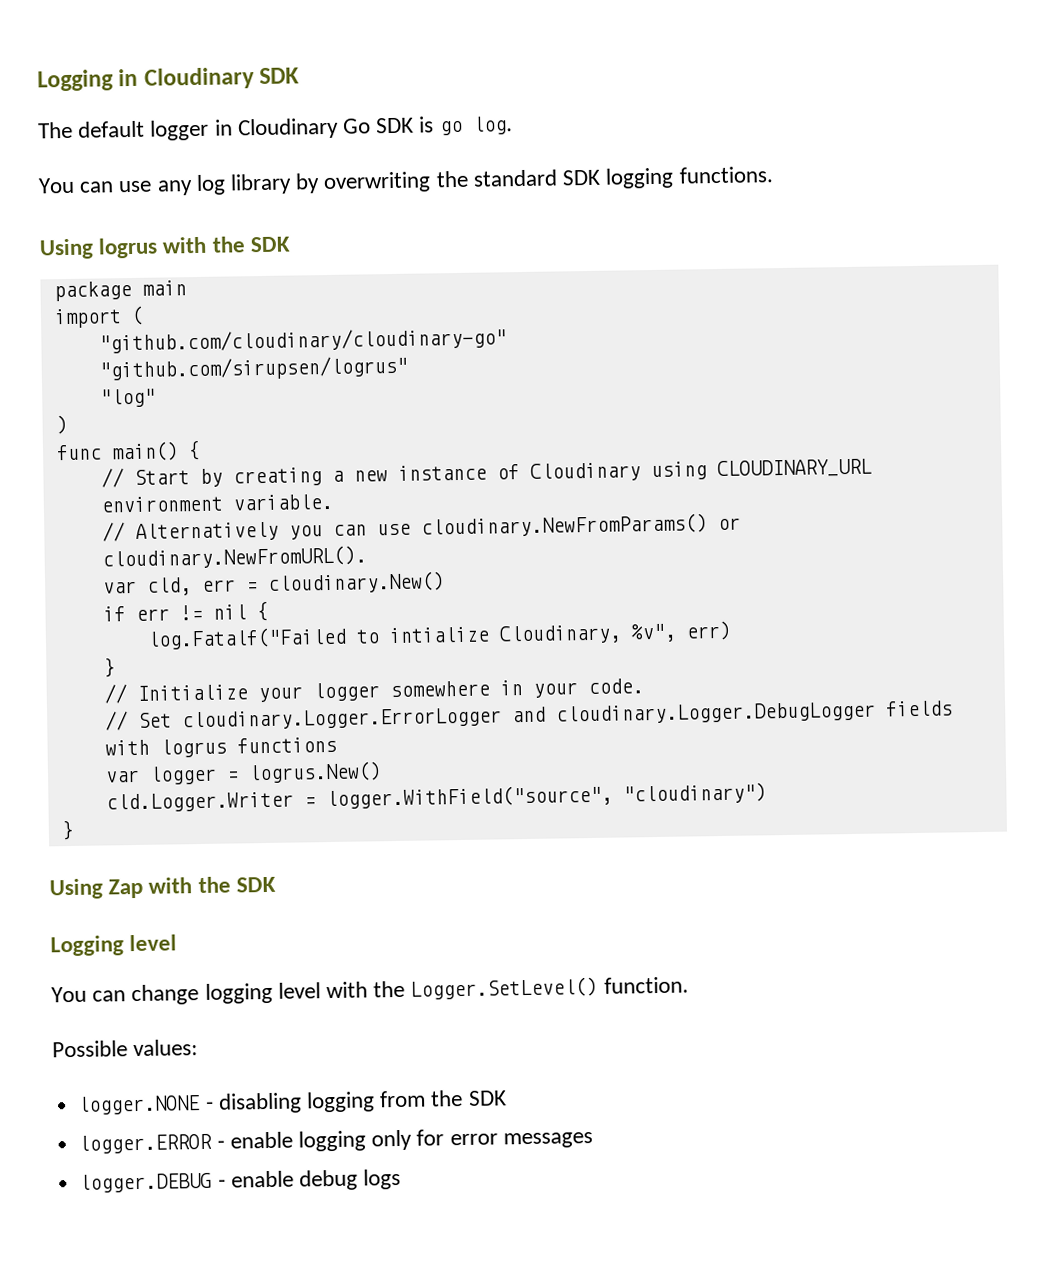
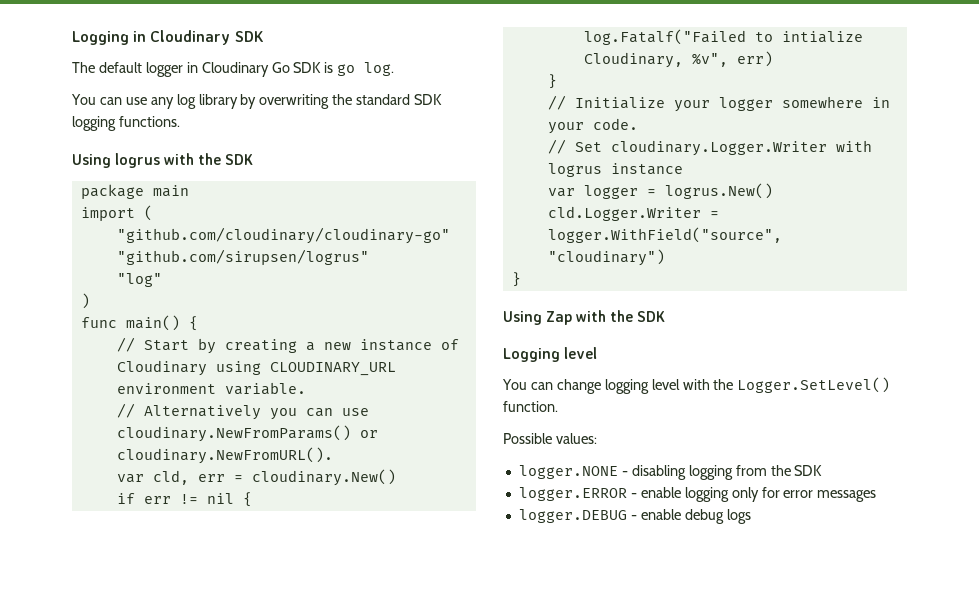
- // Set cloudinary.Logger.ErrorLogger and cloudinary.Logger.DebugLogger fields with logrus functions
+ // Set cloudinary.Logger.Writer with logrus instance

